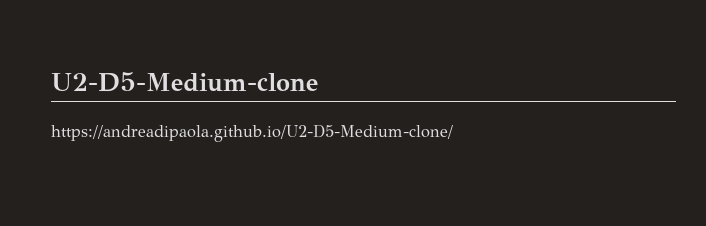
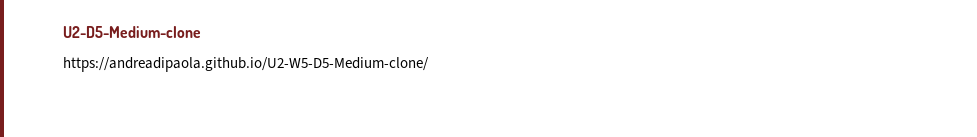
- https://andreadipaola.github.io/U2-D5-Medium-clone/
+ https://andreadipaola.github.io/U2-W5-D5-Medium-clone/

